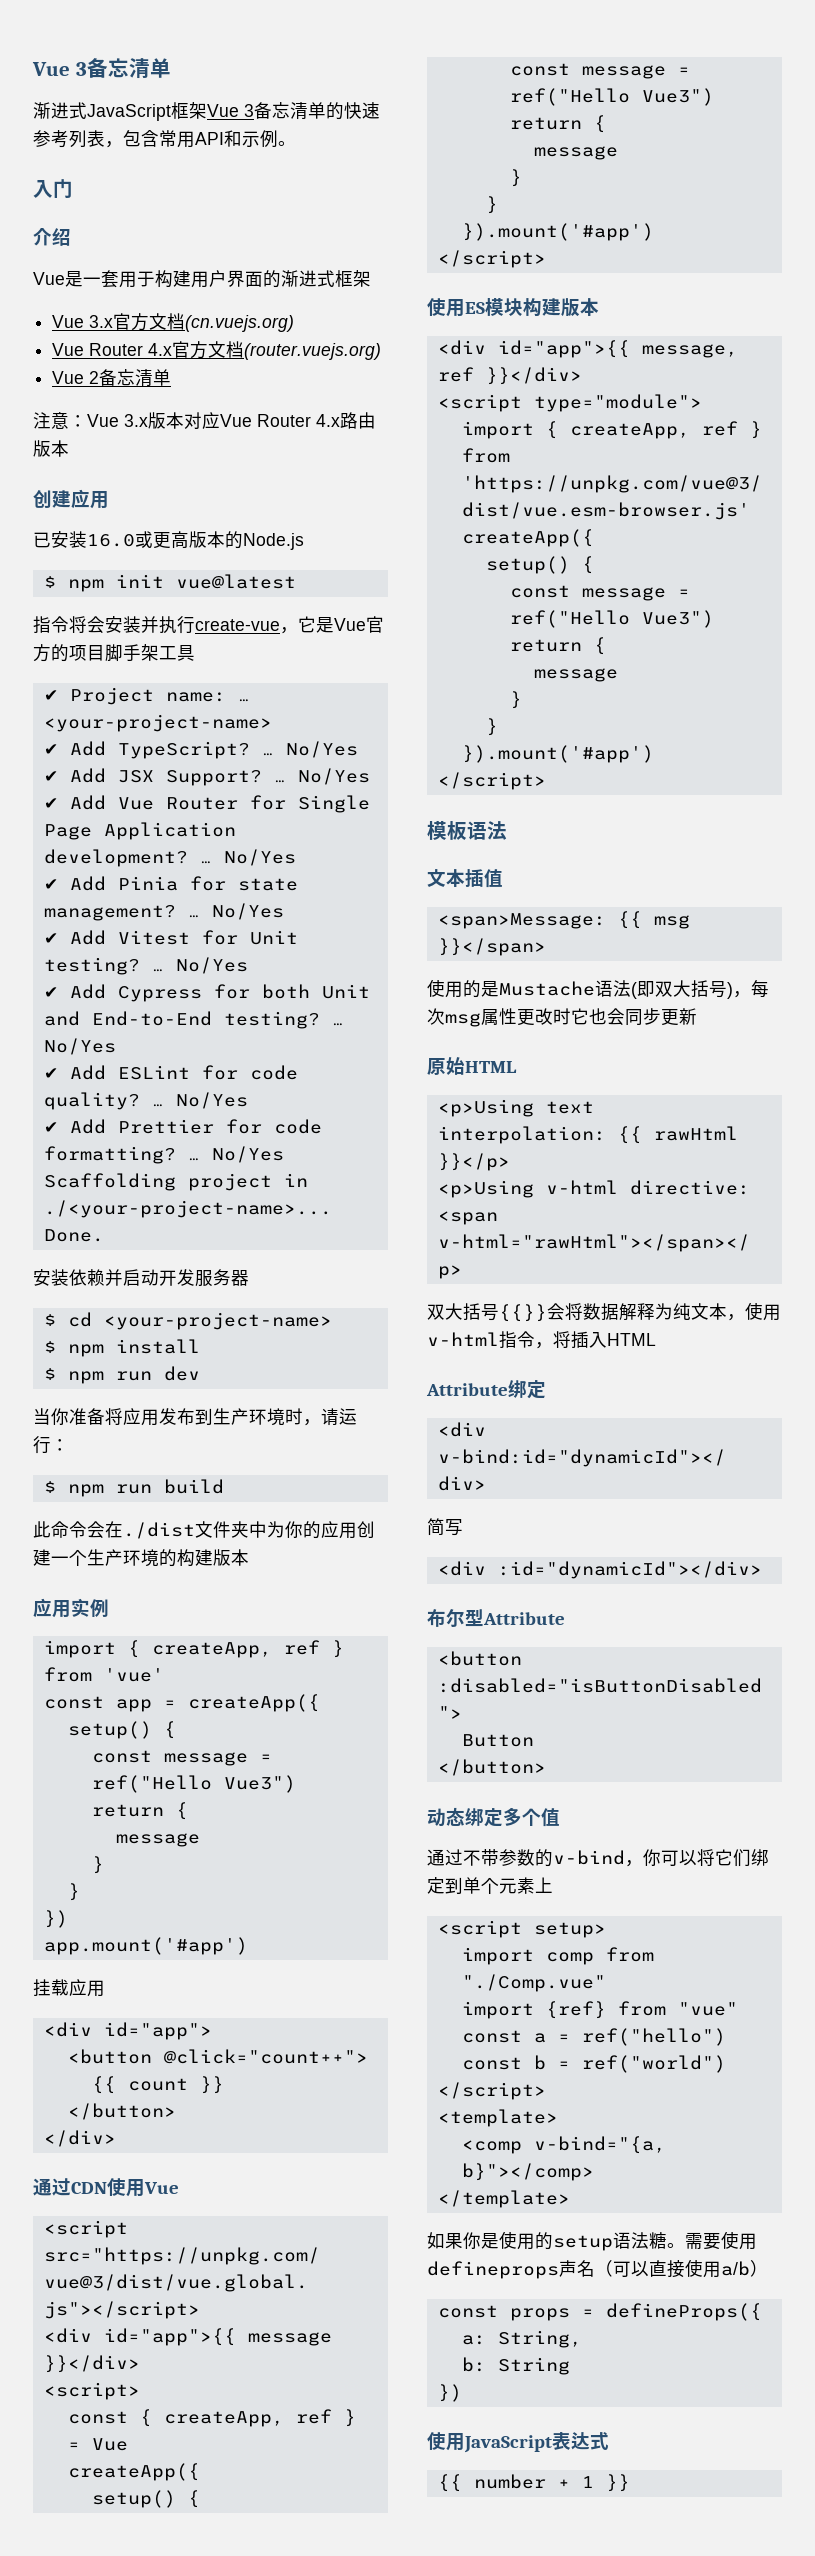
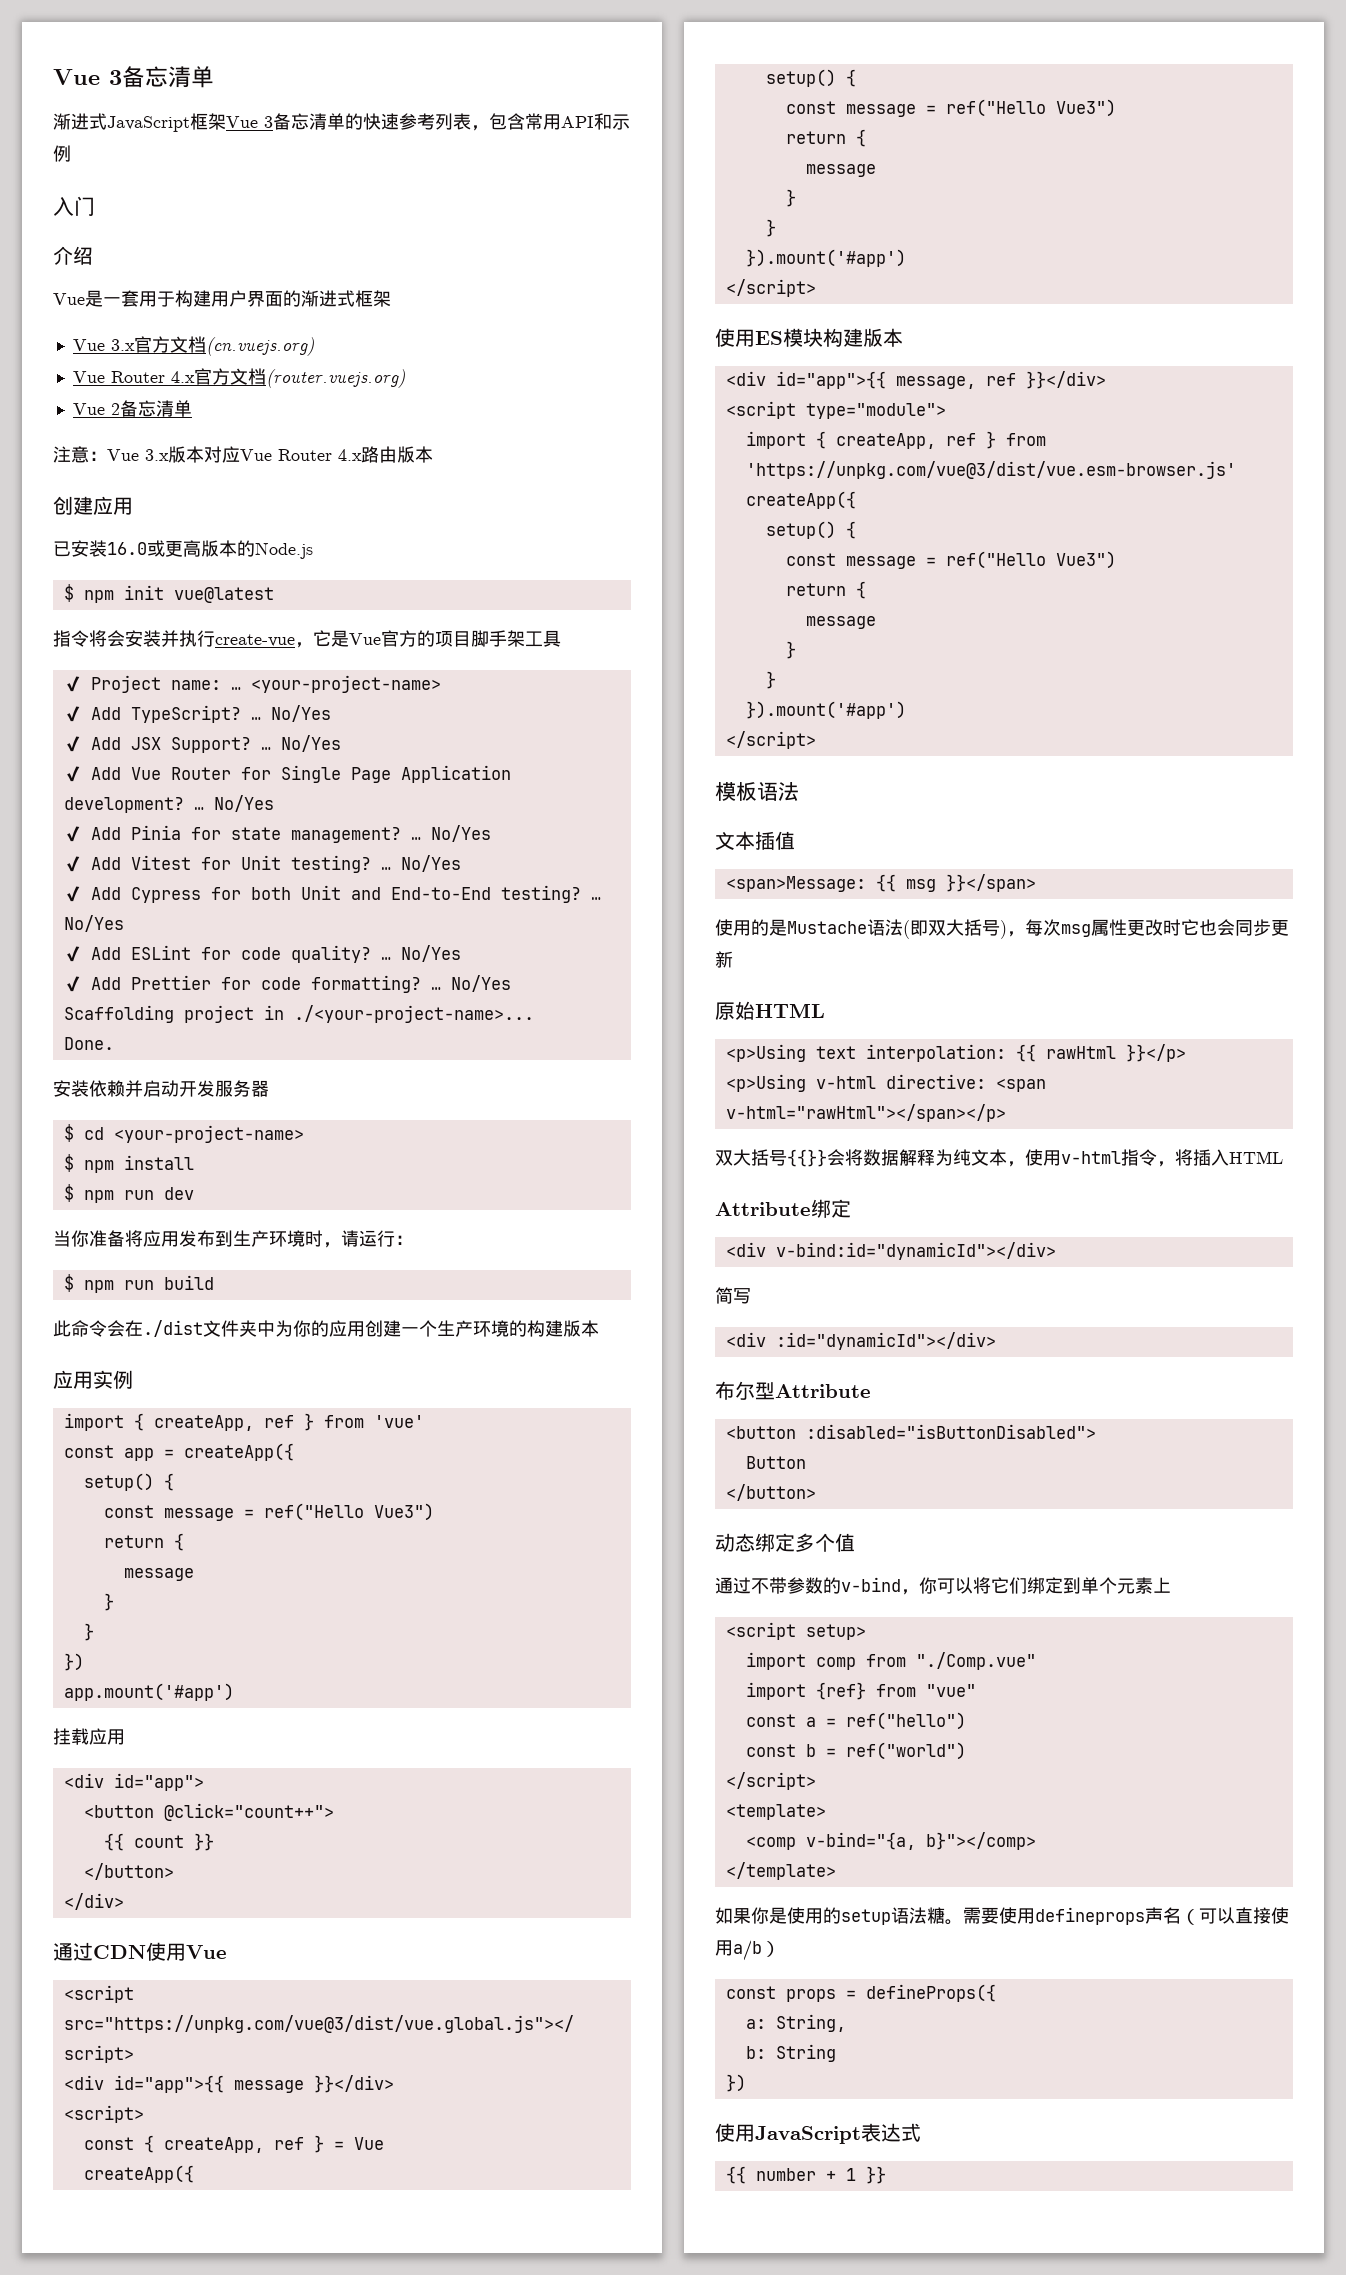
- 渐进式JavaScript框架Vue 3备忘清单的快速参考列表，包含常用API和示例。
+ 渐进式JavaScript框架Vue 3备忘清单的快速参考列表，包含常用API和示例

